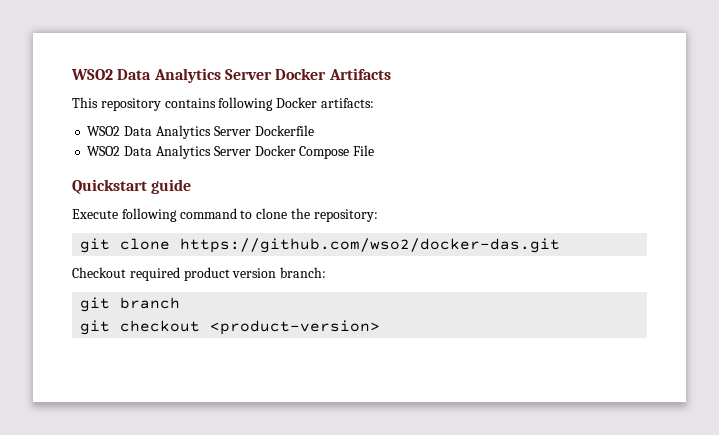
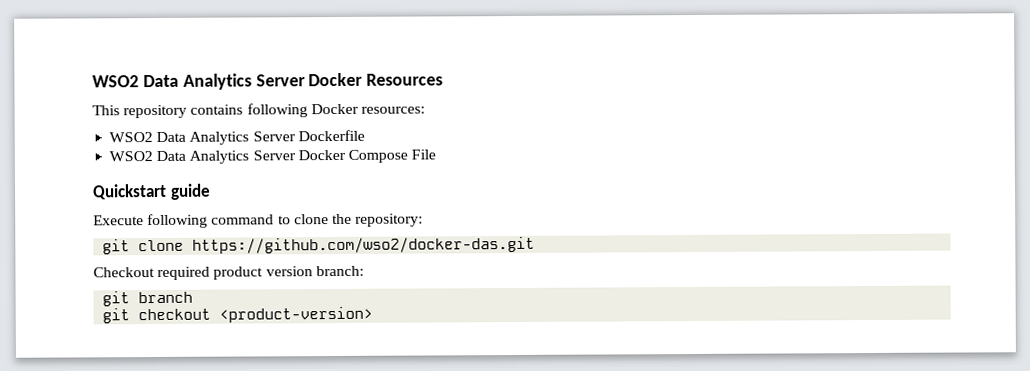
- WSO2 Data Analytics Server Docker Artifacts
+ WSO2 Data Analytics Server Docker Resources
- This repository contains following Docker artifacts:
+ This repository contains following Docker resources:

